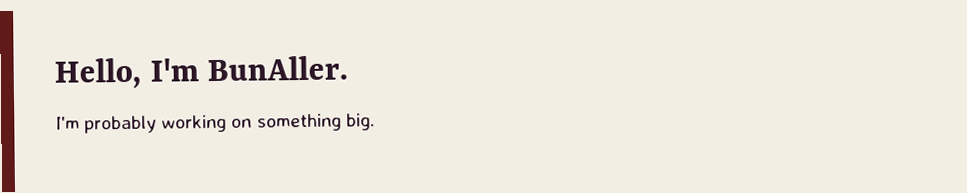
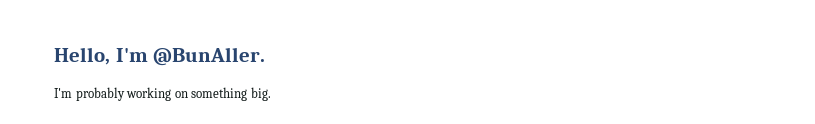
- Hello, I'm BunAller.
+ Hello, I'm @BunAller.

